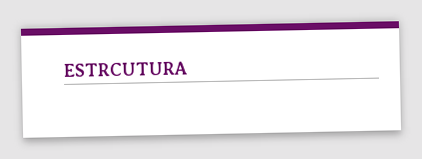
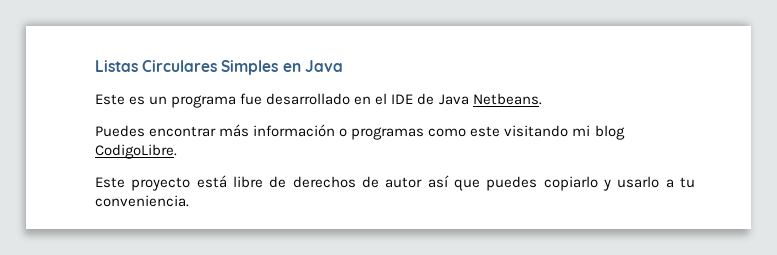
- ESTRCUTURA
+ Listas Circulares Simples en Java
+ Este es un programa fue desarrollado en el IDE de Java Netbeans.
+ Puedes encontrar más información o programas como este visitando mi blog CodigoLibre.
+ Este proyecto está libre de derechos de autor así que puedes copiarlo y usarlo a tu conveniencia.

